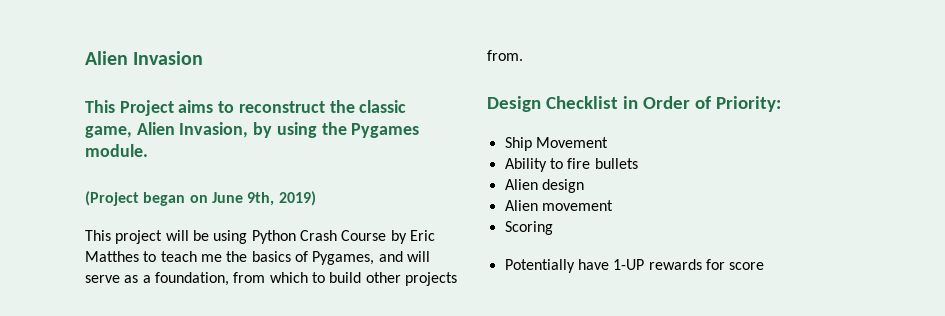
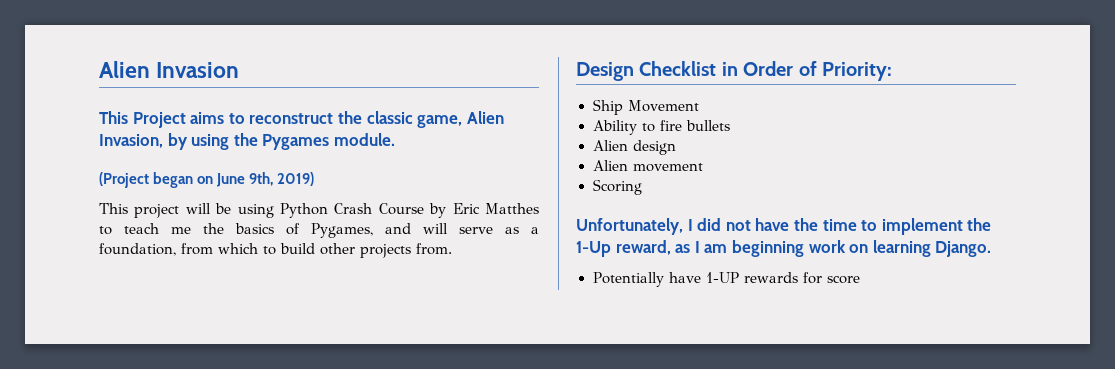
+ Unfortunately, I did not have the time to implement the 1-Up reward, as I am beginning work on learning Django.

